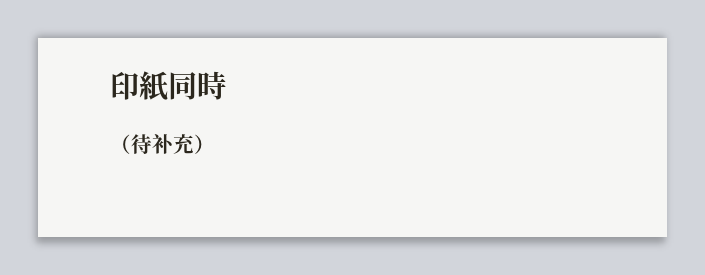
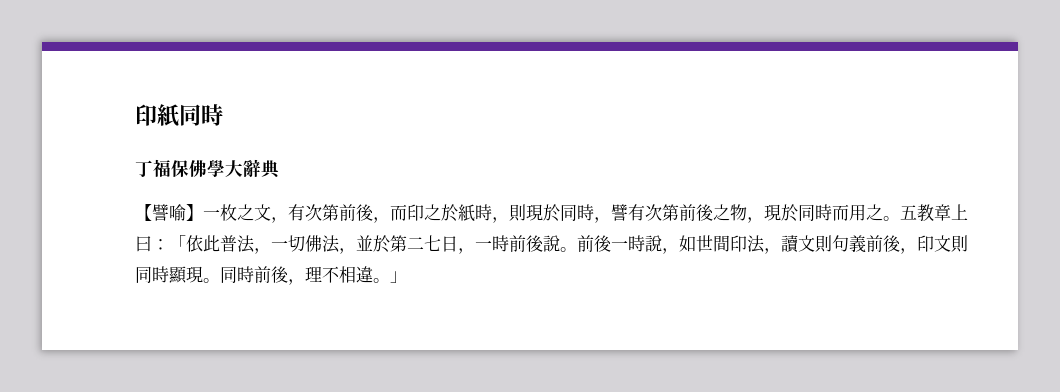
- （待补充）
+ 丁福保佛學大辭典
+ 【譬喻】一枚之文，有次第前後，而印之於紙時，則現於同時，譬有次第前後之物，現於同時而用之。五教章上曰：「依此普法，一切佛法，並於第二七日，一時前後說。前後一時說，如世間印法，讀文則句義前後，印文則同時顯現。同時前後，理不相違。」

